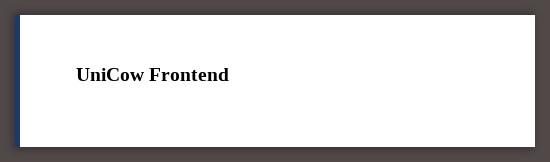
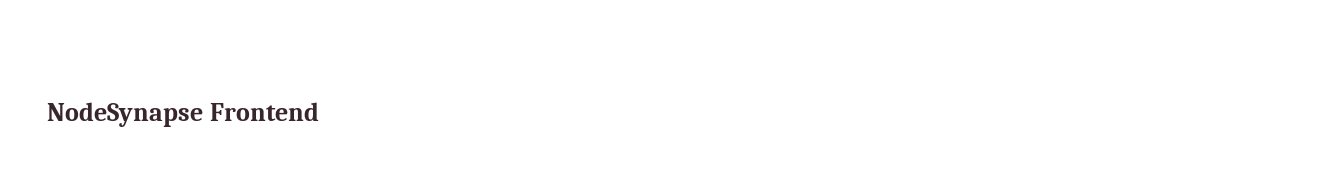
- UniCow Frontend
+ NodeSynapse Frontend

